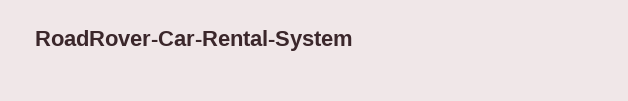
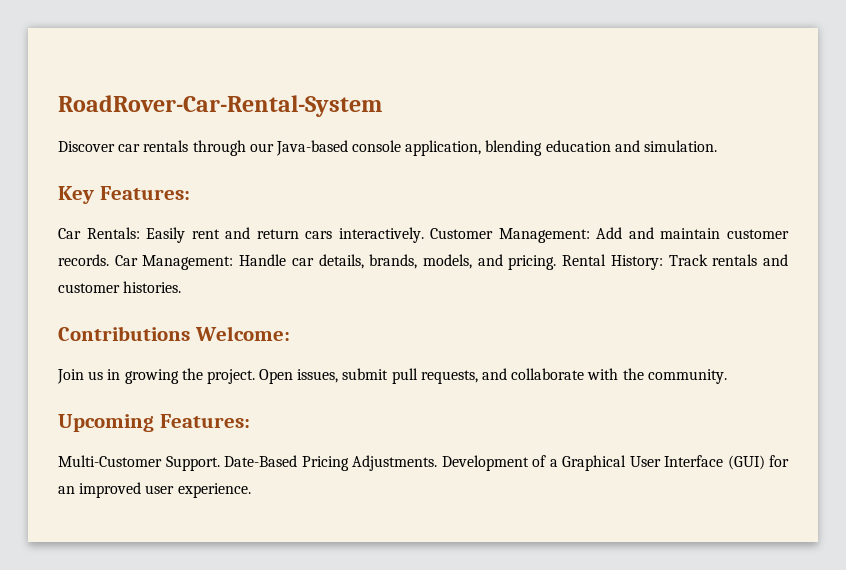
+ Discover car rentals through our Java-based console application, blending education and simulation.
+ Key Features:
+ Car Rentals: Easily rent and return cars interactively. Customer Management: Add and maintain customer records. Car Management: Handle car details, brands, models, and pricing. Rental History: Track rentals and customer histories.
+ Contributions Welcome:
+ Join us in growing the project. Open issues, submit pull requests, and collaborate with the community.
+ Upcoming Features:
+ Multi-Customer Support. Date-Based Pricing Adjustments. Development of a Graphical User Interface (GUI) for an improved user experience.

